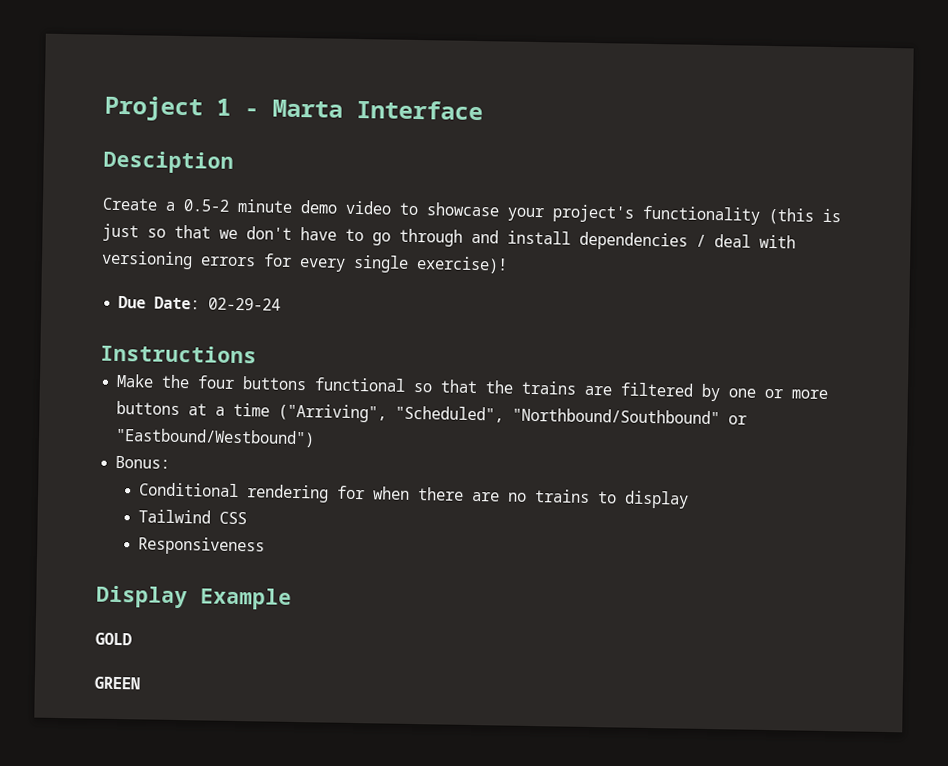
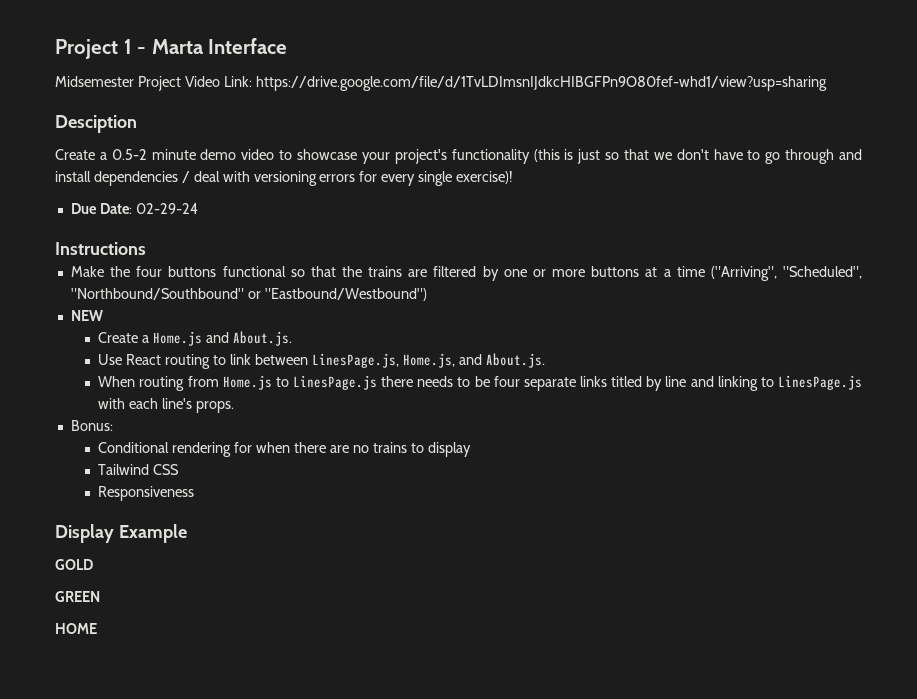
+ Midsemester Project Video Link: https://drive.google.com/file/d/1TvLDImsnIJdkcHIBGFPn9O80fef-whd1/view?usp=sharing
+ NEW
+ Create a Home.js and About.js.
+ Use React routing to link between LinesPage.js, Home.js, and About.js.
+ When routing from Home.js to LinesPage.js there needs to be four separate links titled by line and linking to LinesPage.js with each line's props.
+ HOME

